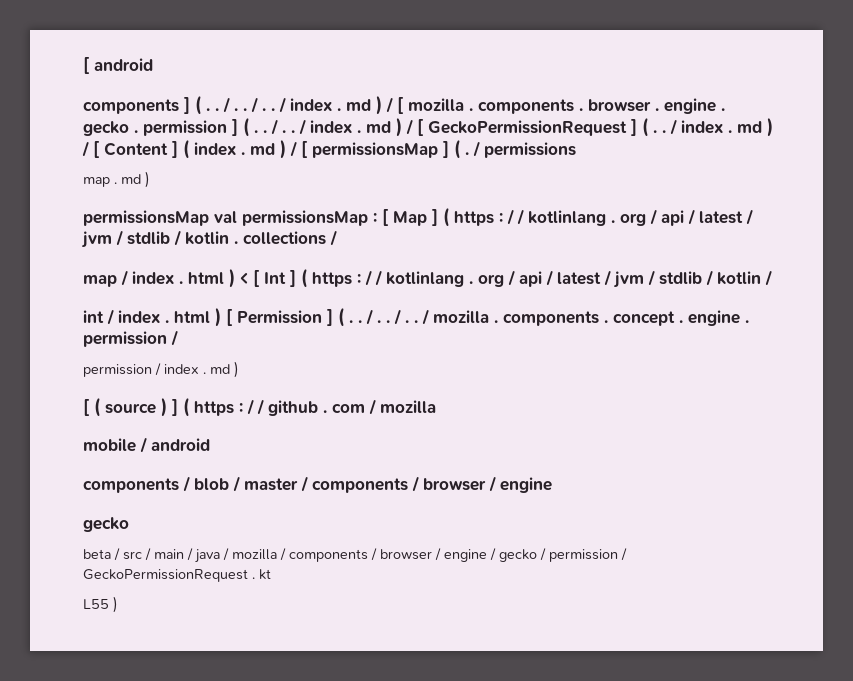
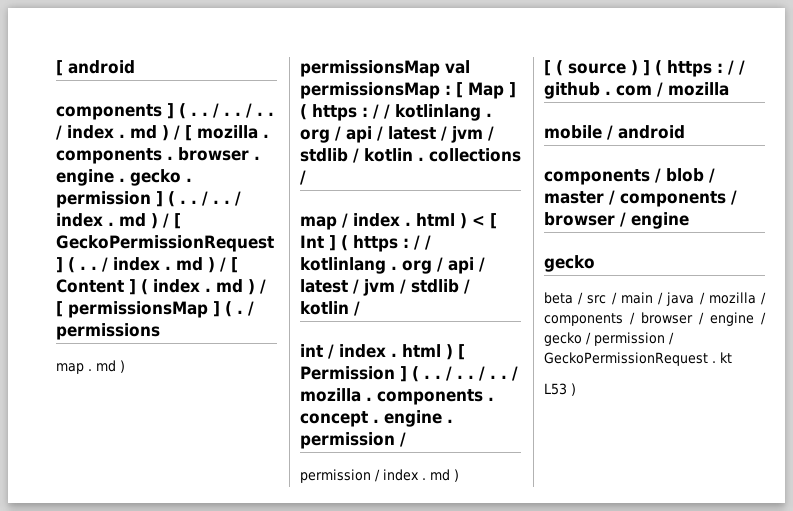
- L55 )
+ L53 )

